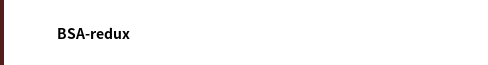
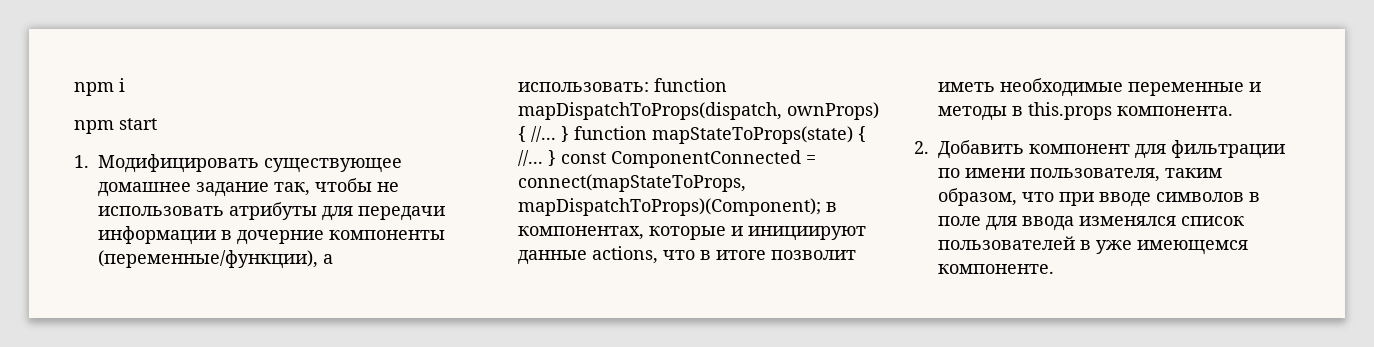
- BSA-redux
+ npm i
+ npm start
+ 1. Модифицировать существующее домашнее задание так, чтобы не использовать атрибуты для передачи информации в дочерние компоненты (переменные/функции), a использовать: function mapDispatchToProps(dispatch, ownProps) { //... } function mapStateToProps(state) { //... } const ComponentConnected = connect(mapStateToProps, mapDispatchToProps)(Component); в компонентах, которые и инициируют данные actions, что в итоге позволит иметь необходимые переменные и методы в this.props компонента.
+ 2. Добавить компонент для фильтрации по имени пользователя, таким образом, что при вводе символов в поле для ввода изменялся список пользователей в уже имеющемся компоненте.

